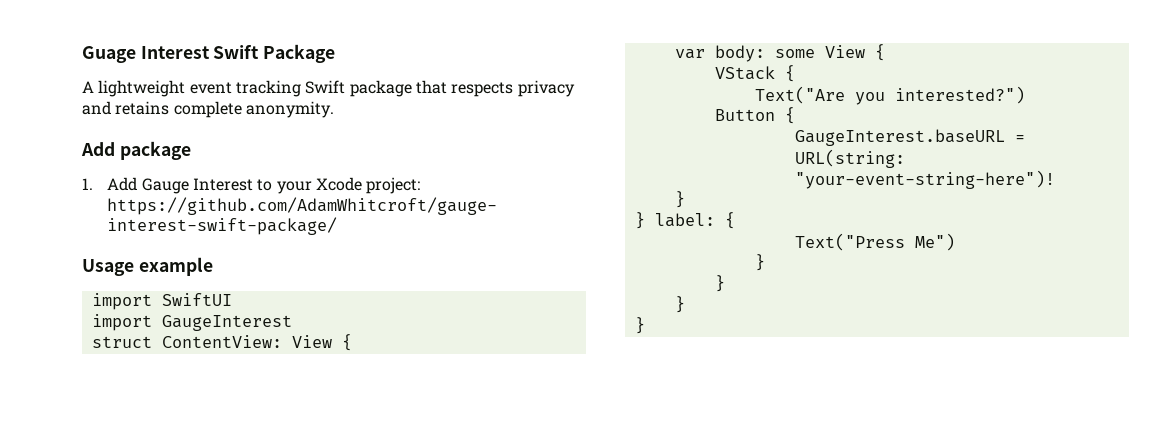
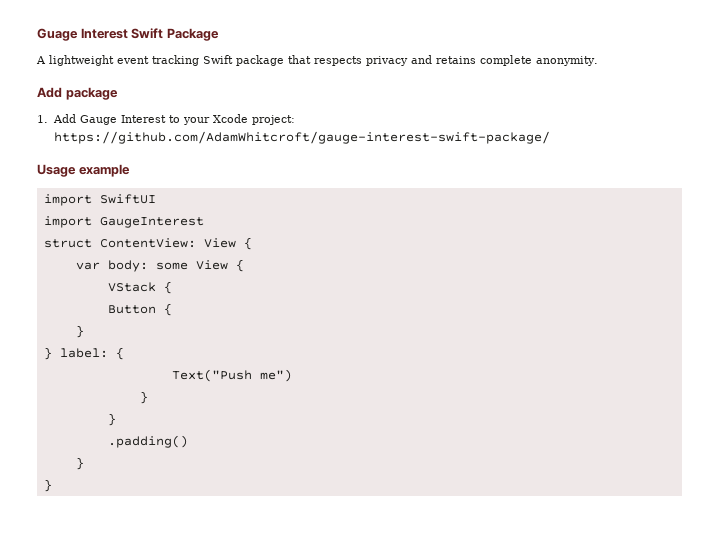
- Text("Are you interested?")
- GaugeInterest.baseURL = URL(string: "your-event-string-here")!
- Text("Press Me")
+ Text("Push me")
  }
  }
+ .padding()

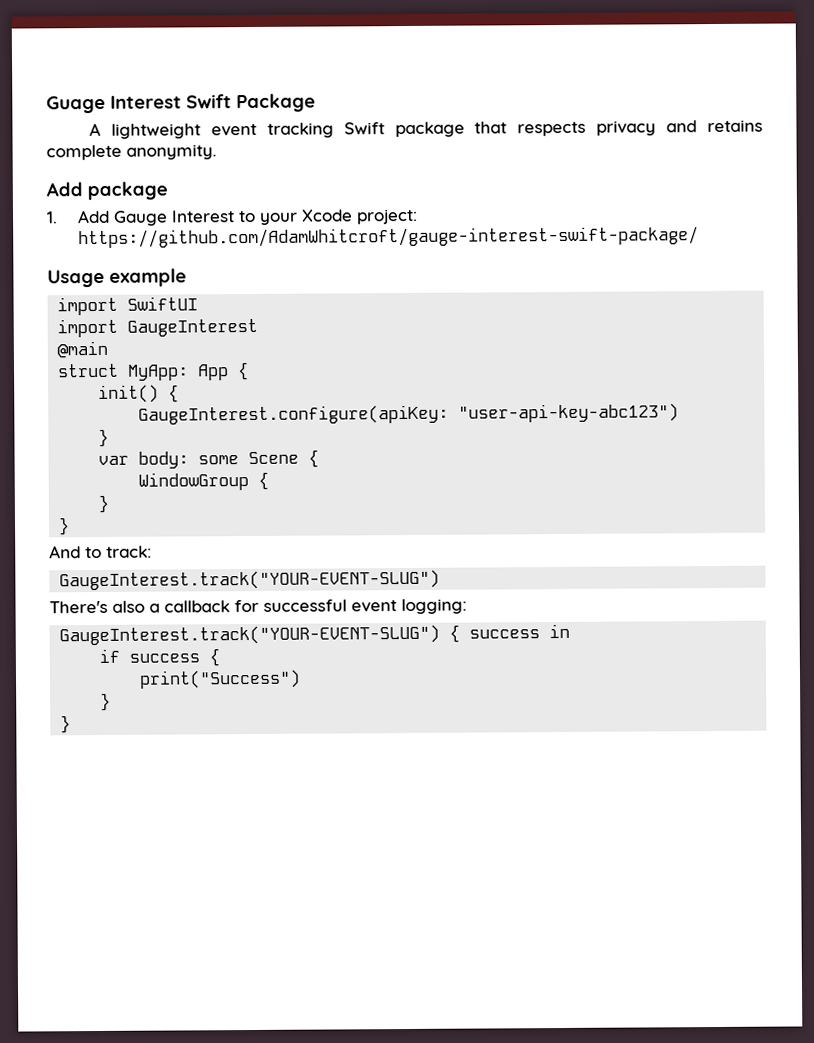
+ @main
- struct ContentView: View {
+ struct MyApp: App {
+ init() {
+ GaugeInterest.configure(apiKey: "user-api-key-abc123")
+ }
- var body: some View {
- VStack {
- Button {
- }
- } label: {
- Text("Push me")
+ var body: some Scene {
+ WindowGroup {
  }
  }
- .padding()
+ And to track:
+ GaugeInterest.track("YOUR-EVENT-SLUG")
+ There's also a callback for successful event logging:
+ GaugeInterest.track("YOUR-EVENT-SLUG") { success in
+ if success {
+ print("Success")

